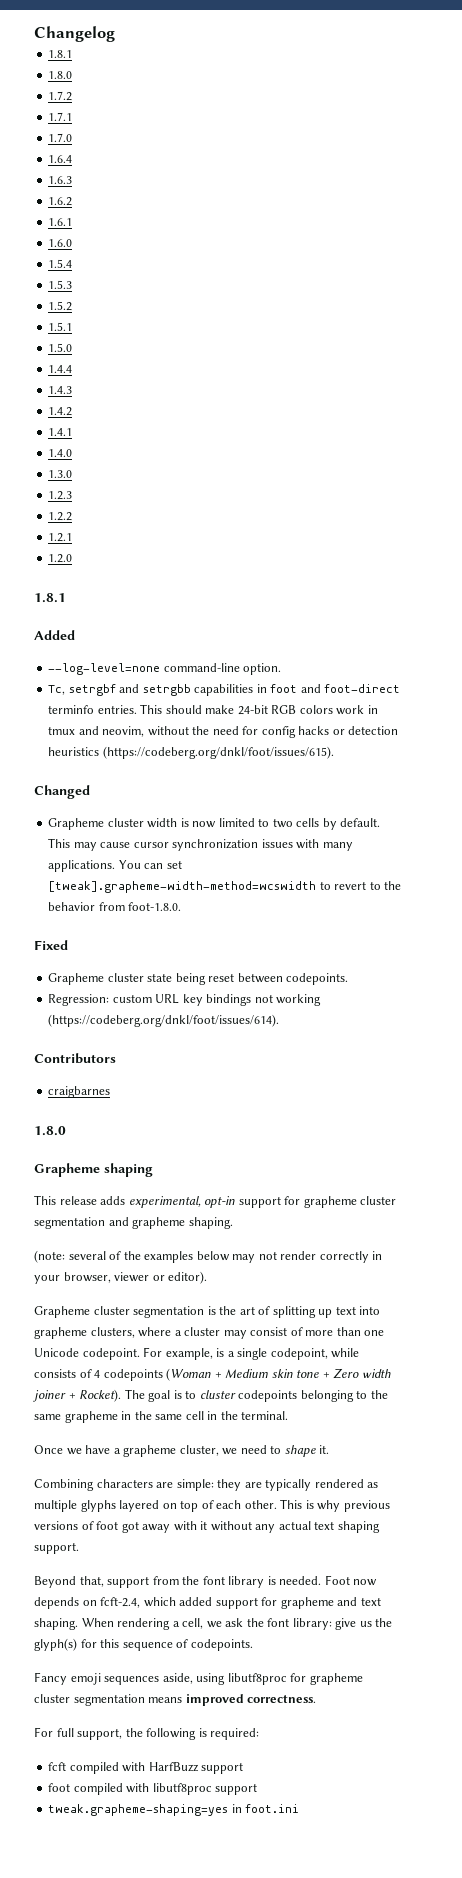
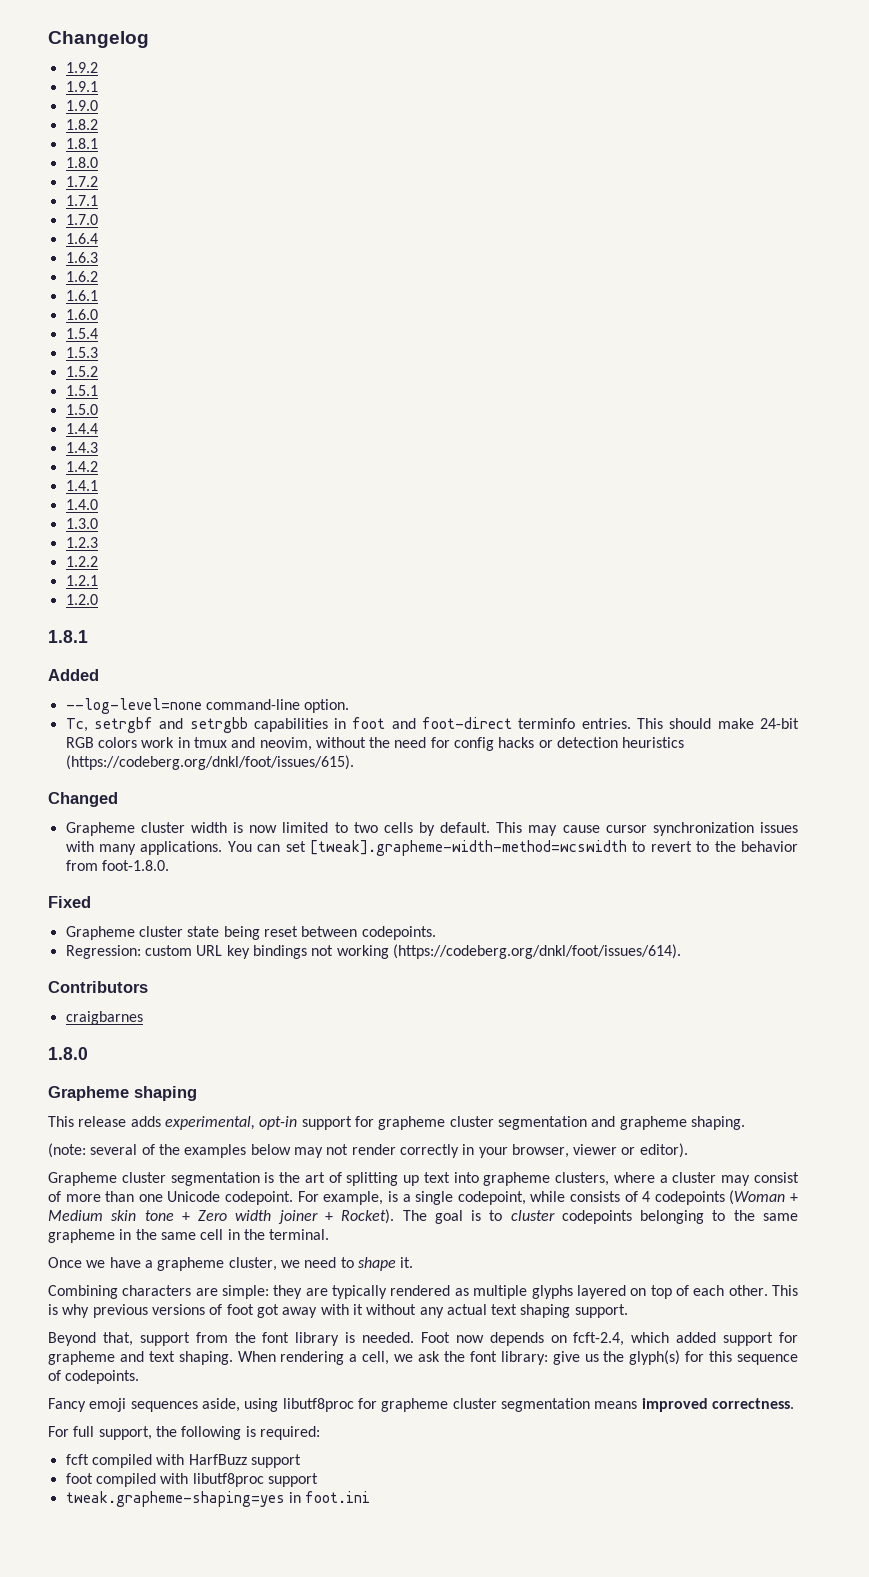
+ 1.9.2
+ 1.9.1
+ 1.9.0
+ 1.8.2

